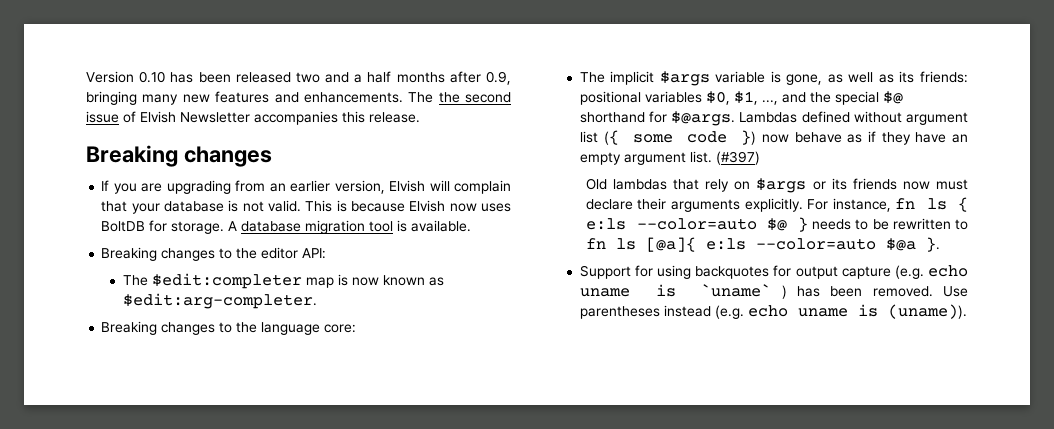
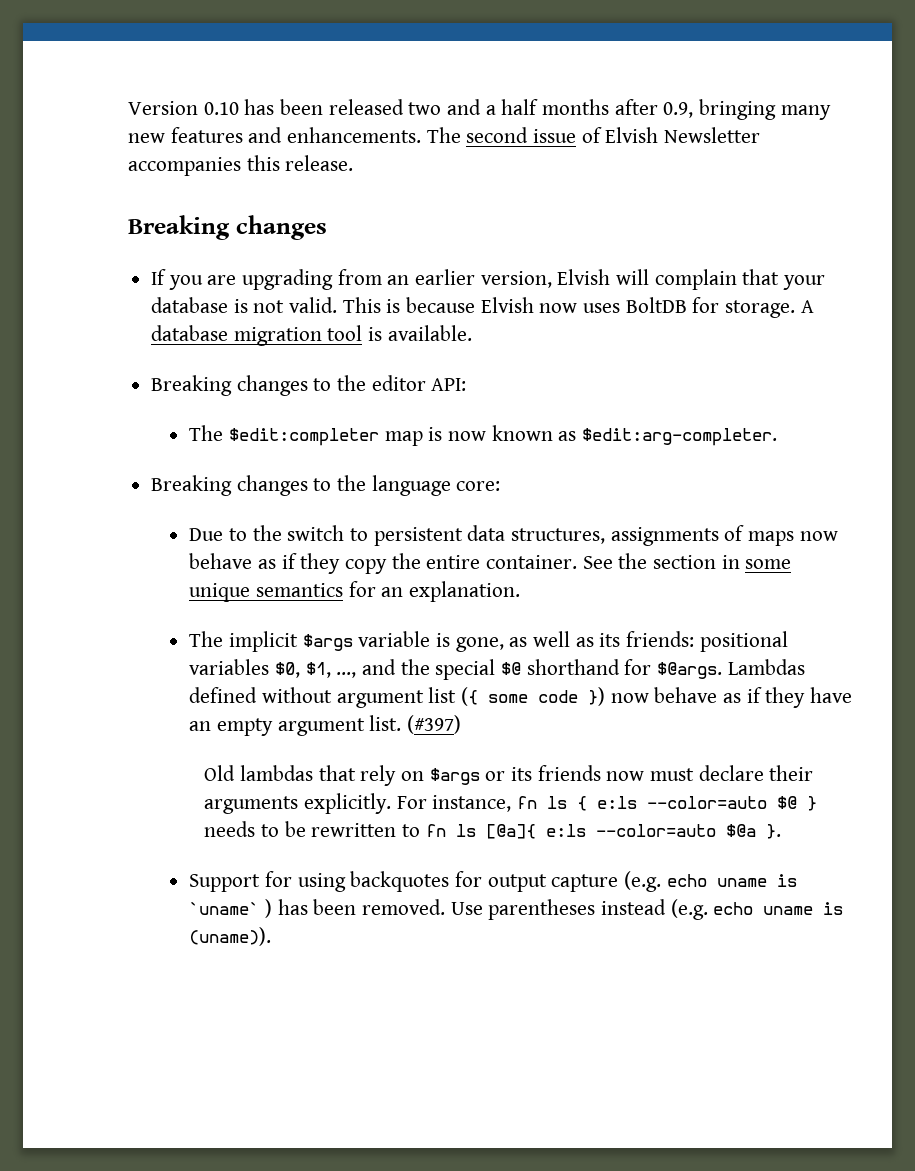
- The the second issue of Elvish Newsletter accompanies this release.
+ The second issue of Elvish Newsletter accompanies this release.
+ Due to the switch to persistent data structures, assignments of maps now behave as if they copy the entire container. See the section in some unique semantics for an explanation.

